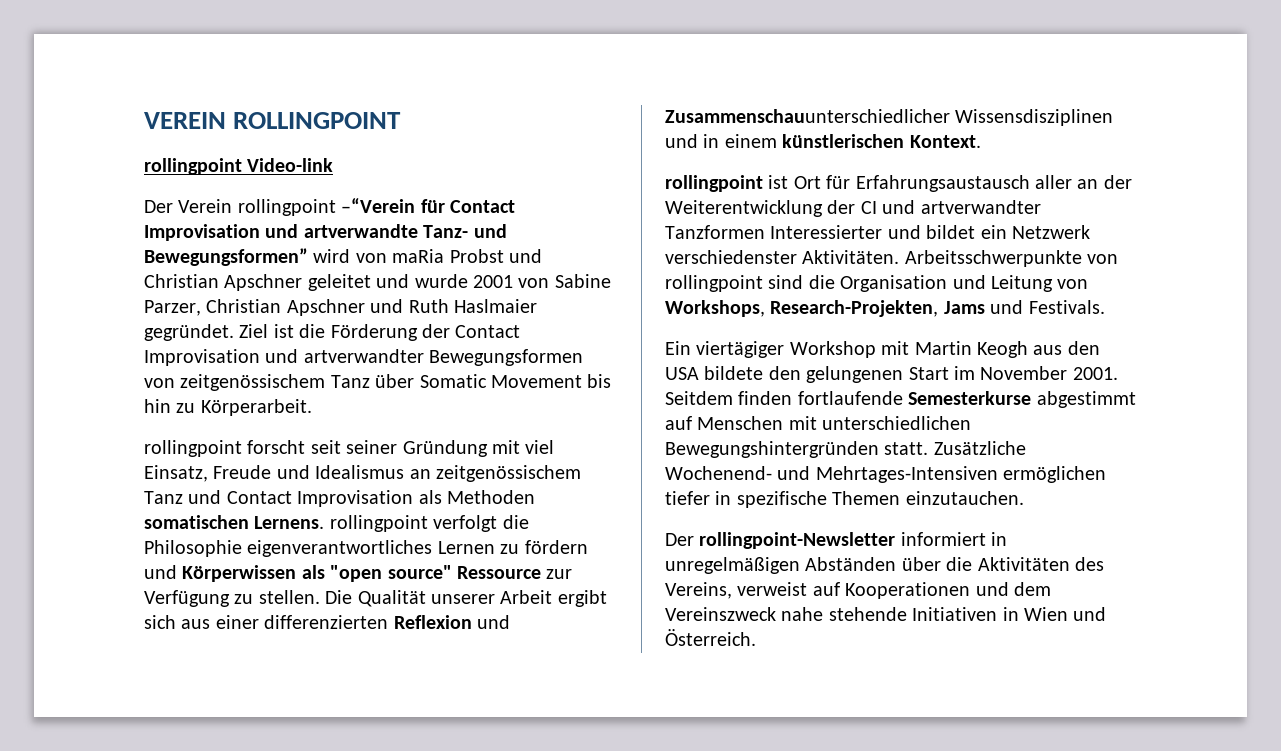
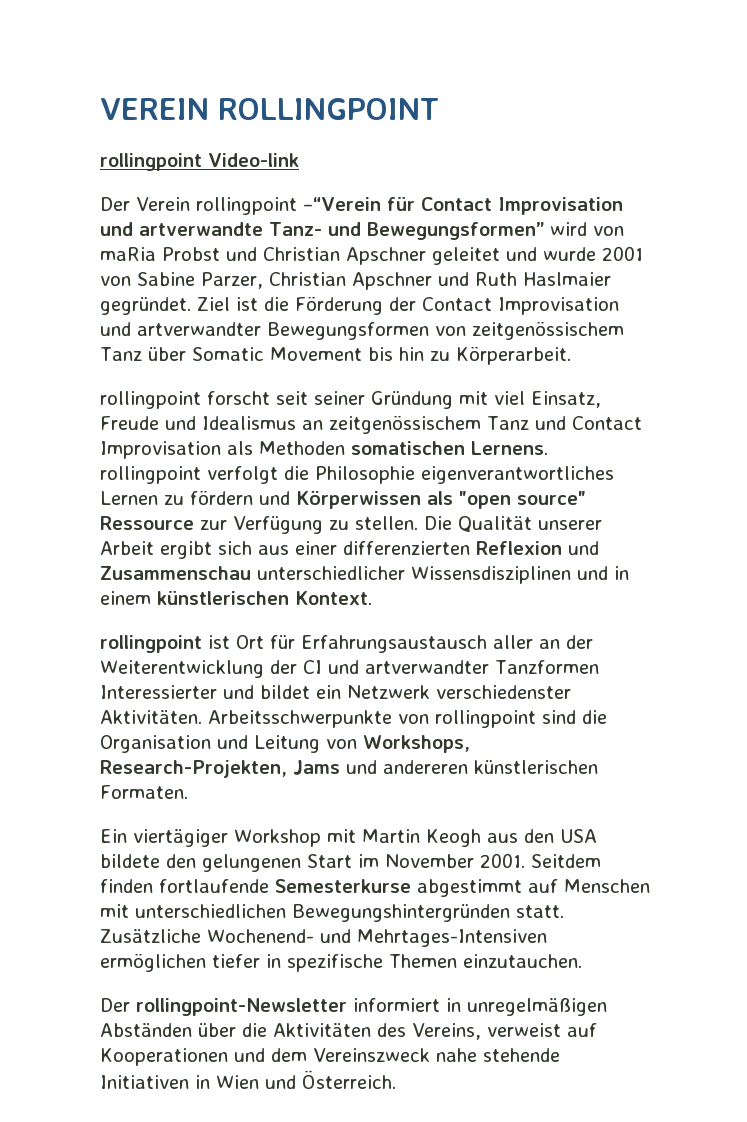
- Die Qualität unserer Arbeit ergibt sich aus einer differenzierten Reflexion und Zusammenschauunterschiedlicher Wissensdisziplinen und in einem künstlerischen Kontext.
+ Die Qualität unserer Arbeit ergibt sich aus einer differenzierten Reflexion und Zusammenschau unterschiedlicher Wissensdisziplinen und in einem künstlerischen Kontext.
- Arbeitsschwerpunkte von rollingpoint sind die Organisation und Leitung von Workshops, Research-Projekten, Jams und Festivals.
+ Arbeitsschwerpunkte von rollingpoint sind die Organisation und Leitung von Workshops, Research-Projekten, Jams und andereren künstlerischen Formaten.

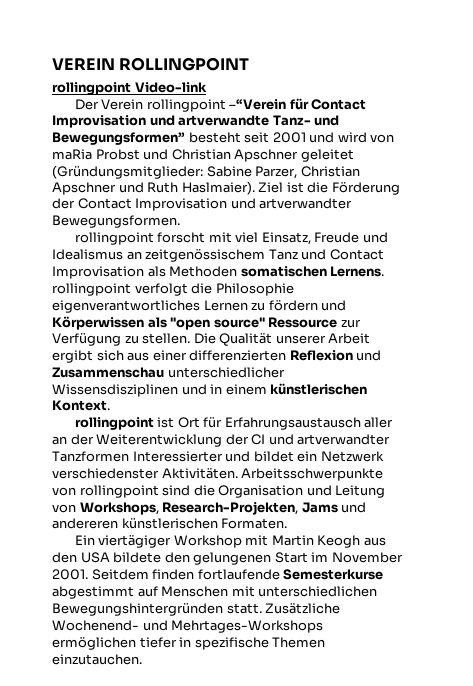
- Der Verein rollingpoint –“Verein für Contact Improvisation und artverwandte Tanz- und Bewegungsformen” wird von maRia Probst und Christian Apschner geleitet und wurde 2001 von Sabine Parzer, Christian Apschner und Ruth Haslmaier gegründet.
+ Der Verein rollingpoint –“Verein für Contact Improvisation und artverwandte Tanz- und Bewegungsformen” besteht seit 2001 und wird von maRia Probst und Christian Apschner geleitet (Gründungsmitglieder: Sabine Parzer, Christian Apschner und Ruth Haslmaier).
- Ziel ist die Förderung der Contact Improvisation und artverwandter Bewegungsformen von zeitgenössischem Tanz über Somatic Movement bis hin zu Körperarbeit.
+ Ziel ist die Förderung der Contact Improvisation und artverwandter Bewegungsformen.
- rollingpoint forscht seit seiner Gründung mit viel Einsatz, Freude und Idealismus an zeitgenössischem Tanz und Contact Improvisation als Methoden somatischen Lernens. rollingpoint verfolgt die Philosophie eigenverantwortliches Lernen zu fördern und Körperwissen als "open source" Ressource zur Verfügung zu stellen.
+ rollingpoint forscht mit viel Einsatz, Freude und Idealismus an zeitgenössischem Tanz und Contact Improvisation als Methoden somatischen Lernens. rollingpoint verfolgt die Philosophie eigenverantwortliches Lernen zu fördern und Körperwissen als "open source" Ressource zur Verfügung zu stellen.
- Zusätzliche Wochenend- und Mehrtages-Intensiven ermöglichen tiefer in spezifische Themen einzutauchen.
+ Zusätzliche Wochenend- und Mehrtages-Workshops ermöglichen tiefer in spezifische Themen einzutauchen.
- Der rollingpoint-Newsletter informiert in unregelmäßigen Abständen über die Aktivitäten des Vereins, verweist auf Kooperationen und dem Vereinszweck nahe stehende Initiativen in Wien und Österreich.

